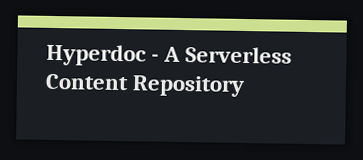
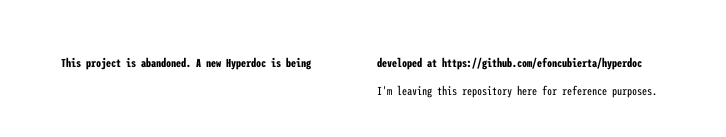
- Hyperdoc - A Serverless Content Repository
+ This project is abandoned. A new Hyperdoc is being developed at https://github.com/efoncubierta/hyperdoc
+ I'm leaving this repository here for reference purposes.

